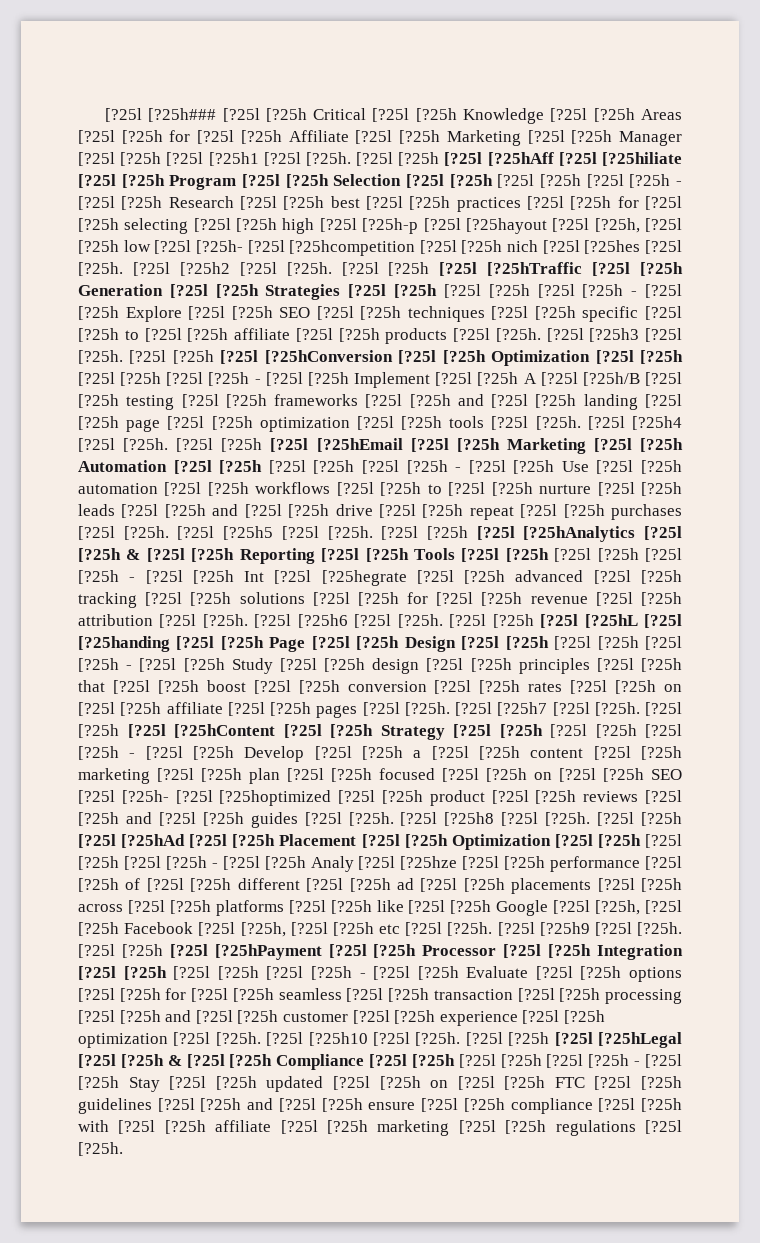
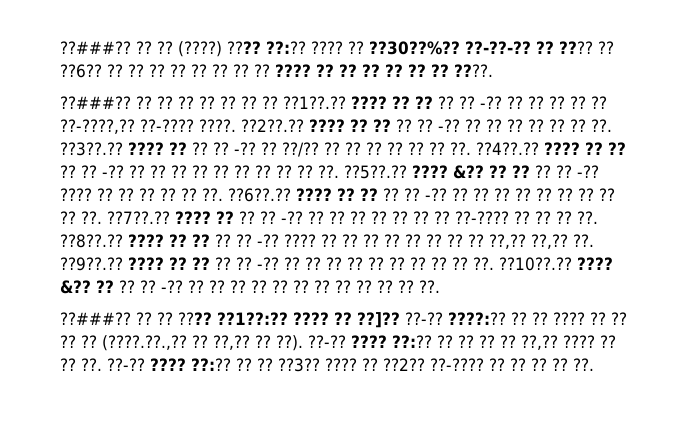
- [?25l [?25h### [?25l [?25h Critical [?25l [?25h Knowledge [?25l [?25h Areas [?25l [?25h for [?25l [?25h Affiliate [?25l [?25h Marketing [?25l [?25h Manager [?25l [?25h [?25l [?25h1 [?25l [?25h. [?25l [?25h [?25l [?25hAff [?25l [?25hiliate [?25l [?25h Program [?25l [?25h Selection [?25l [?25h [?25l [?25h [?25l [?25h - [?25l [?25h Research [?25l [?25h best [?25l [?25h practices [?25l [?25h for [?25l [?25h selecting [?25l [?25h high [?25l [?25h-p [?25l [?25hayout [?25l [?25h, [?25l [?25h low [?25l [?25h- [?25l [?25hcompetition [?25l [?25h nich [?25l [?25hes [?25l [?25h. [?25l [?25h2 [?25l [?25h. [?25l [?25h [?25l [?25hTraffic [?25l [?25h Generation [?25l [?25h Strategies [?25l [?25h [?25l [?25h [?25l [?25h - [?25l [?25h Explore [?25l [?25h SEO [?25l [?25h techniques [?25l [?25h specific [?25l [?25h to [?25l [?25h affiliate [?25l [?25h products [?25l [?25h. [?25l [?25h3 [?25l [?25h. [?25l [?25h [?25l [?25hConversion [?25l [?25h Optimization [?25l [?25h [?25l [?25h [?25l [?25h - [?25l [?25h Implement [?25l [?25h A [?25l [?25h/B [?25l [?25h testing [?25l [?25h frameworks [?25l [?25h and [?25l [?25h landing [?25l [?25h page [?25l [?25h optimization [?25l [?25h tools [?25l [?25h. [?25l [?25h4 [?25l [?25h. [?25l [?25h [?25l [?25hEmail [?25l [?25h Marketing [?25l [?25h Automation [?25l [?25h [?25l [?25h [?25l [?25h - [?25l [?25h Use [?25l [?25h automation [?25l [?25h workflows [?25l [?25h to [?25l [?25h nurture [?25l [?25h leads [?25l [?25h and [?25l [?25h drive [?25l [?25h repeat [?25l [?25h purchases [?25l [?25h. [?25l [?25h5 [?25l [?25h. [?25l [?25h [?25l [?25hAnalytics [?25l [?25h & [?25l [?25h Reporting [?25l [?25h Tools [?25l [?25h [?25l [?25h [?25l [?25h - [?25l [?25h Int [?25l [?25hegrate [?25l [?25h advanced [?25l [?25h tracking [?25l [?25h solutions [?25l [?25h for [?25l [?25h revenue [?25l [?25h attribution [?25l [?25h. [?25l [?25h6 [?25l [?25h. [?25l [?25h [?25l [?25hL [?25l [?25handing [?25l [?25h Page [?25l [?25h Design [?25l [?25h [?25l [?25h [?25l [?25h - [?25l [?25h Study [?25l [?25h design [?25l [?25h principles [?25l [?25h that [?25l [?25h boost [?25l [?25h conversion [?25l [?25h rates [?25l [?25h on [?25l [?25h affiliate [?25l [?25h pages [?25l [?25h. [?25l [?25h7 [?25l [?25h. [?25l [?25h [?25l [?25hContent [?25l [?25h Strategy [?25l [?25h [?25l [?25h [?25l [?25h - [?25l [?25h Develop [?25l [?25h a [?25l [?25h content [?25l [?25h marketing [?25l [?25h plan [?25l [?25h focused [?25l [?25h on [?25l [?25h SEO [?25l [?25h- [?25l [?25hoptimized [?25l [?25h product [?25l [?25h reviews [?25l [?25h and [?25l [?25h guides [?25l [?25h. [?25l [?25h8 [?25l [?25h. [?25l [?25h [?25l [?25hAd [?25l [?25h Placement [?25l [?25h Optimization [?25l [?25h [?25l [?25h [?25l [?25h - [?25l [?25h Analy [?25l [?25hze [?25l [?25h performance [?25l [?25h of [?25l [?25h different [?25l [?25h ad [?25l [?25h placements [?25l [?25h across [?25l [?25h platforms [?25l [?25h like [?25l [?25h Google [?25l [?25h, [?25l [?25h Facebook [?25l [?25h, [?25l [?25h etc [?25l [?25h. [?25l [?25h9 [?25l [?25h. [?25l [?25h [?25l [?25hPayment [?25l [?25h Processor [?25l [?25h Integration [?25l [?25h [?25l [?25h [?25l [?25h - [?25l [?25h Evaluate [?25l [?25h options [?25l [?25h for [?25l [?25h seamless [?25l [?25h transaction [?25l [?25h processing [?25l [?25h and [?25l [?25h customer [?25l [?25h experience [?25l [?25h optimization [?25l [?25h. [?25l [?25h10 [?25l [?25h. [?25l [?25h [?25l [?25hLegal [?25l [?25h & [?25l [?25h Compliance [?25l [?25h [?25l [?25h [?25l [?25h - [?25l [?25h Stay [?25l [?25h updated [?25l [?25h on [?25l [?25h FTC [?25l [?25h guidelines [?25l [?25h and [?25l [?25h ensure [?25l [?25h compliance [?25l [?25h with [?25l [?25h affiliate [?25l [?25h marketing [?25l [?25h regulations [?25l [?25h.
+ ??###?? ?? ?? (????) ???? ??:?? ???? ?? ??30??%?? ??-??-?? ?? ???? ?? ??6?? ?? ?? ?? ?? ?? ?? ?? ?? ???? ?? ?? ?? ?? ?? ?? ????.
+ ??###?? ?? ?? ?? ?? ?? ?? ?? ??1??.?? ???? ?? ?? ?? ?? -?? ?? ?? ?? ?? ?? ??-????,?? ??-???? ????. ??2??.?? ???? ?? ?? ?? ?? -?? ?? ?? ?? ?? ?? ?? ??. ??3??.?? ???? ?? ?? ?? -?? ?? ??/?? ?? ?? ?? ?? ?? ?? ??. ??4??.?? ???? ?? ?? ?? ?? -?? ?? ?? ?? ?? ?? ?? ?? ?? ?? ??. ??5??.?? ???? &?? ?? ?? ?? ?? -?? ???? ?? ?? ?? ?? ?? ??. ??6??.?? ???? ?? ?? ?? ?? -?? ?? ?? ?? ?? ?? ?? ?? ?? ?? ??. ??7??.?? ???? ?? ?? ?? -?? ?? ?? ?? ?? ?? ?? ?? ??-???? ?? ?? ?? ??. ??8??.?? ???? ?? ?? ?? ?? -?? ???? ?? ?? ?? ?? ?? ?? ?? ?? ??,?? ??,?? ??. ??9??.?? ???? ?? ?? ?? ?? -?? ?? ?? ?? ?? ?? ?? ?? ?? ?? ??. ??10??.?? ???? &?? ?? ?? ?? -?? ?? ?? ?? ?? ?? ?? ?? ?? ?? ?? ?? ??.
+ ??###?? ?? ?? ???? ??1??:?? ???? ?? ??]?? ??-?? ????:?? ?? ?? ???? ?? ?? ?? ?? (????.??.,?? ?? ??,?? ?? ??). ??-?? ???? ??:?? ?? ?? ?? ?? ??,?? ???? ?? ?? ??. ??-?? ???? ??:?? ?? ?? ??3?? ???? ?? ??2?? ??-???? ?? ?? ?? ?? ??.

